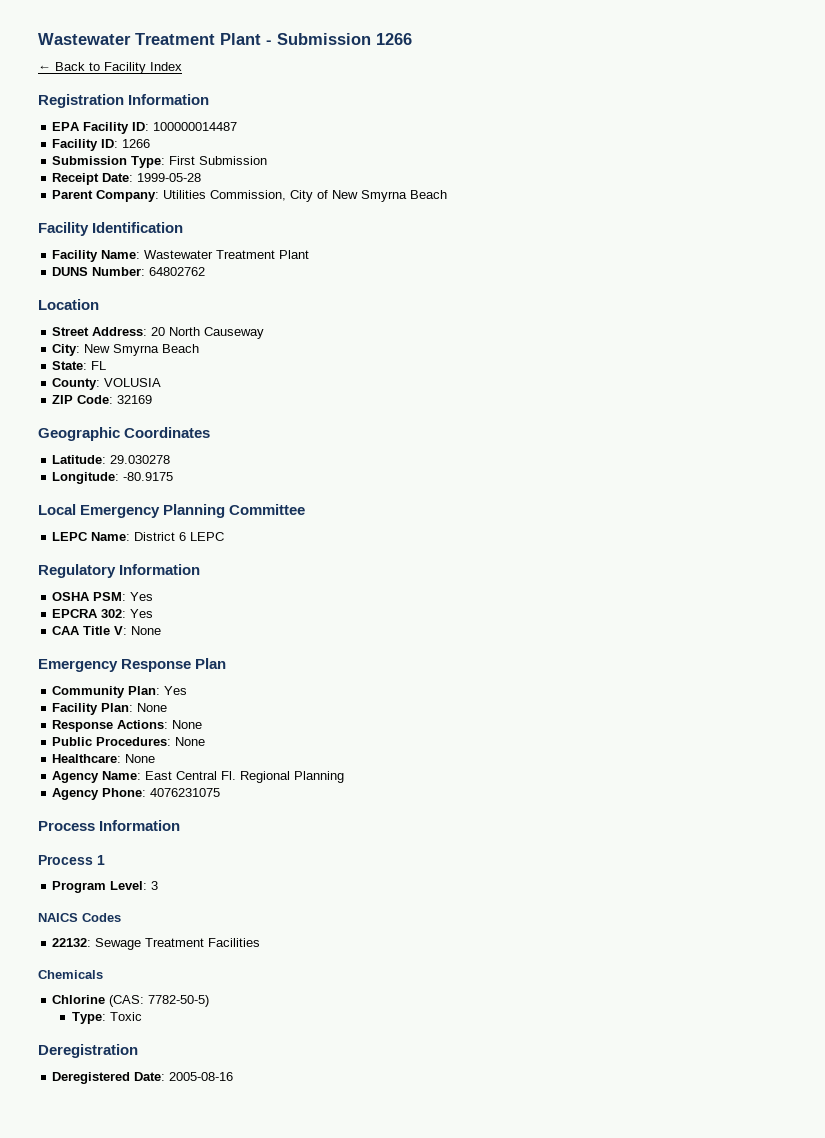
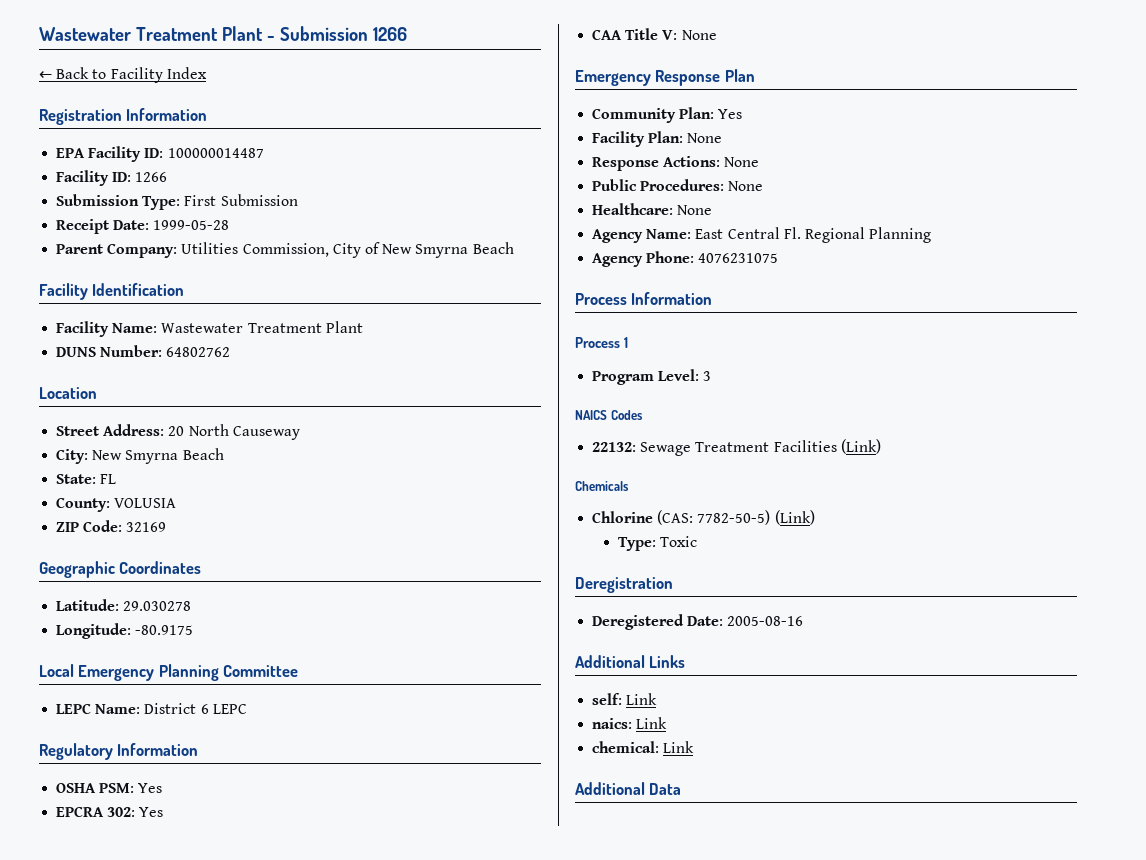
- 22132: Sewage Treatment Facilities
+ 22132: Sewage Treatment Facilities (Link)
- Chlorine (CAS: 7782-50-5)
+ Chlorine (CAS: 7782-50-5) (Link)
+ Additional Links
+ self: Link
+ naics: Link
+ chemical: Link
+ Additional Data

